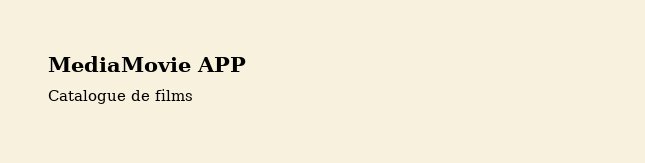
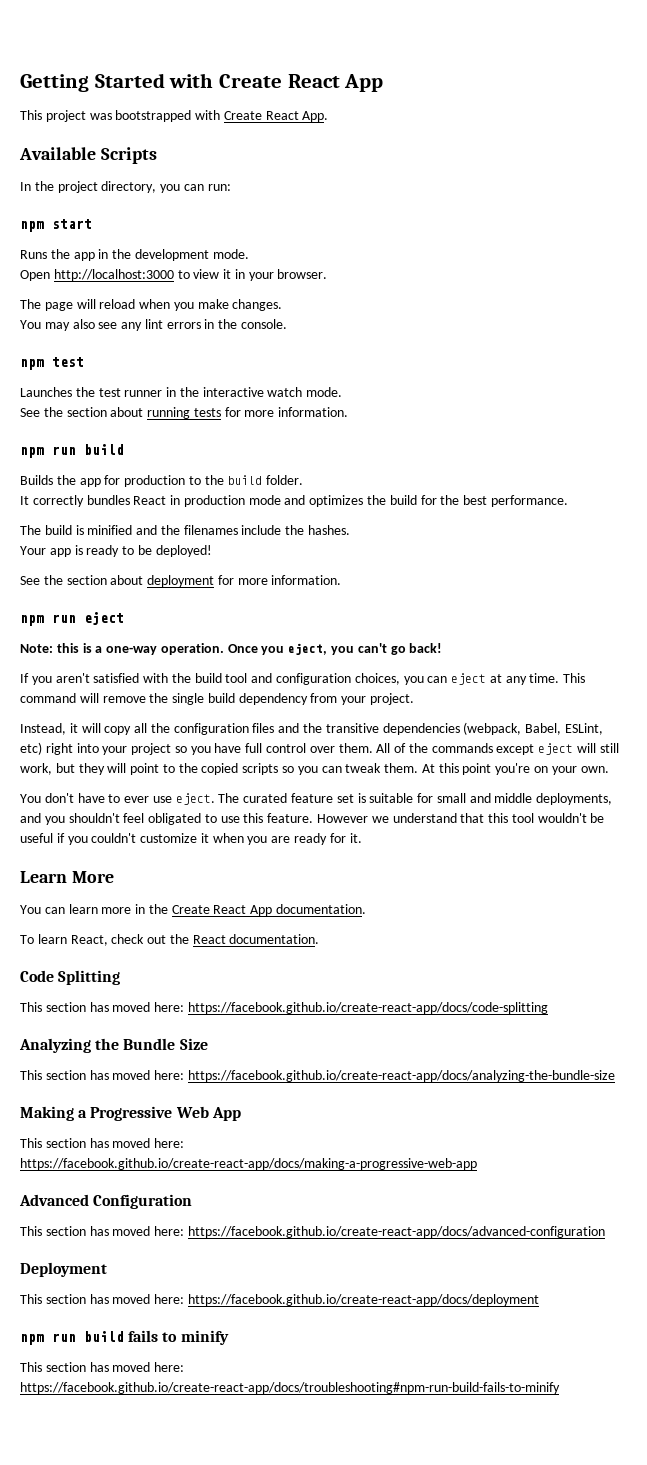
- MediaMovie APP
- Catalogue de films
+ Getting Started with Create React App
+ This project was bootstrapped with Create React App.
+ Available Scripts
+ In the project directory, you can run:
+ npm start
+ Runs the app in the development mode.
+ Open http://localhost:3000 to view it in your browser.
+ The page will reload when you make changes.
+ You may also see any lint errors in the console.
+ npm test
+ Launches the test runner in the interactive watch mode.
+ See the section about running tests for more information.
+ npm run build
+ Builds the app for production to the build folder.
+ It correctly bundles React in production mode and optimizes the build for the best performance.
+ The build is minified and the filenames include the hashes.
+ Your app is ready to be deployed!
+ See the section about deployment for more information.
+ npm run eject
+ Note: this is a one-way operation. Once you eject, you can't go back!
+ If you aren't satisfied with the build tool and configuration choices, you can eject at any time. This command will remove the single build dependency from your project.
+ Instead, it will copy all the configuration files and the transitive dependencies (webpack, Babel, ESLint, etc) right into your project so you have full control over them. All of the commands except eject will still work, but they will point to the copied scripts so you can tweak them. At this point you're on your own.
+ You don't have to ever use eject. The curated feature set is suitable for small and middle deployments, and you shouldn't feel obligated to use this feature. However we understand that this tool wouldn't be useful if you couldn't customize it when you are ready for it.
+ Learn More
+ You can learn more in the Create React App documentation.
+ To learn React, check out the React documentation.
+ Code Splitting
+ This section has moved here: https://facebook.github.io/create-react-app/docs/code-splitting
+ Analyzing the Bundle Size
+ This section has moved here: https://facebook.github.io/create-react-app/docs/analyzing-the-bundle-size
+ Making a Progressive Web App
+ This section has moved here: https://facebook.github.io/create-react-app/docs/making-a-progressive-web-app
+ Advanced Configuration
+ This section has moved here: https://facebook.github.io/create-react-app/docs/advanced-configuration
+ Deployment
+ This section has moved here: https://facebook.github.io/create-react-app/docs/deployment
+ npm run build fails to minify
+ This section has moved here: https://facebook.github.io/create-react-app/docs/troubleshooting#npm-run-build-fails-to-minify

